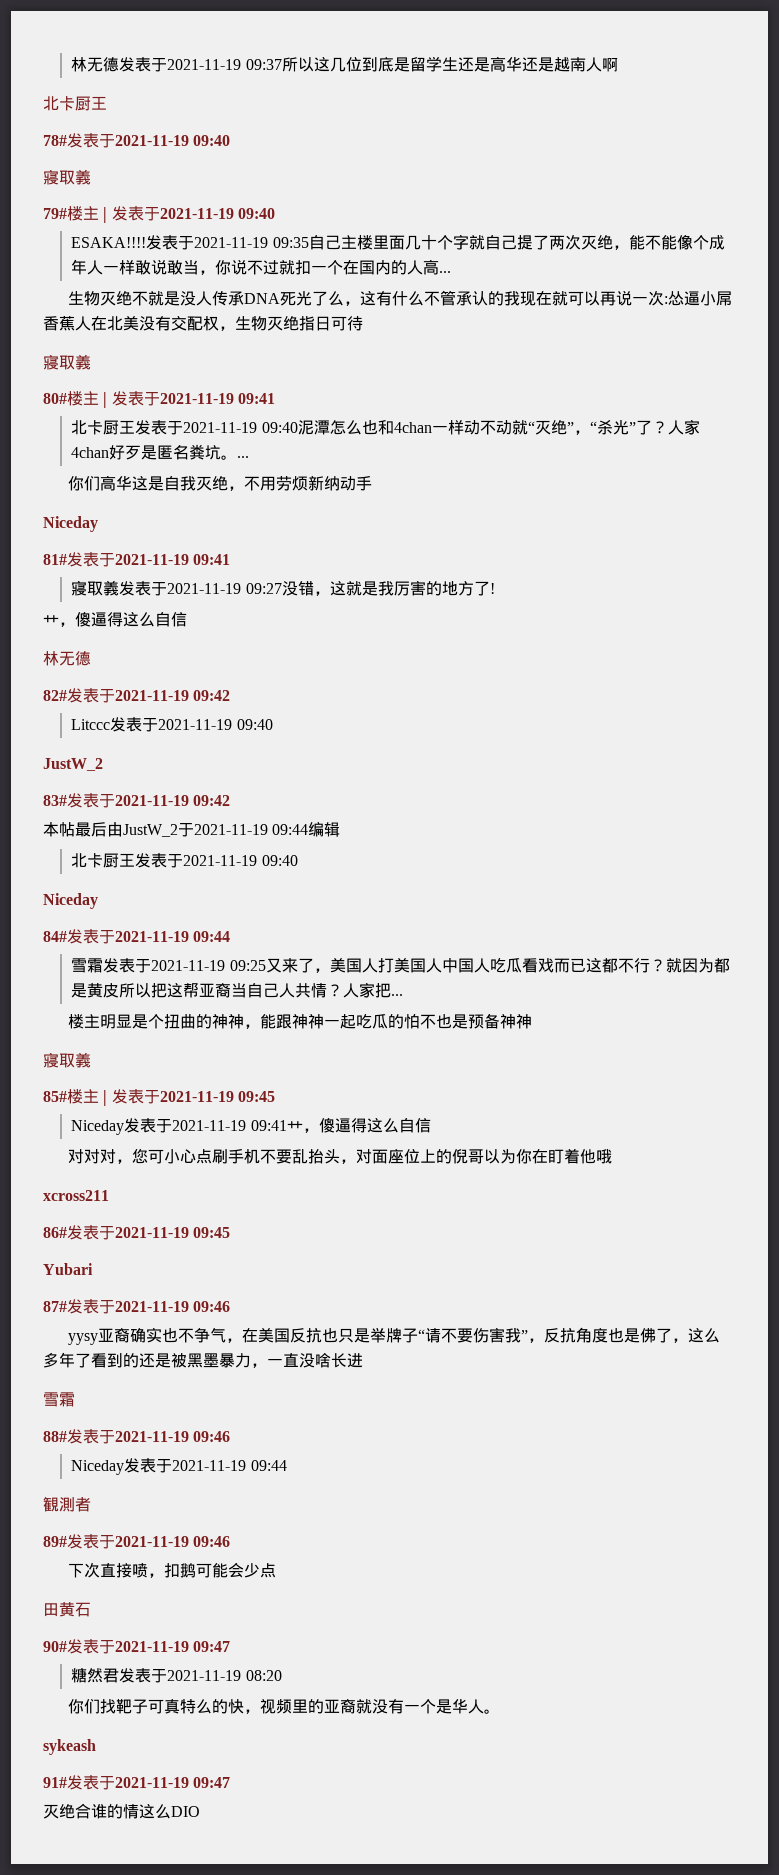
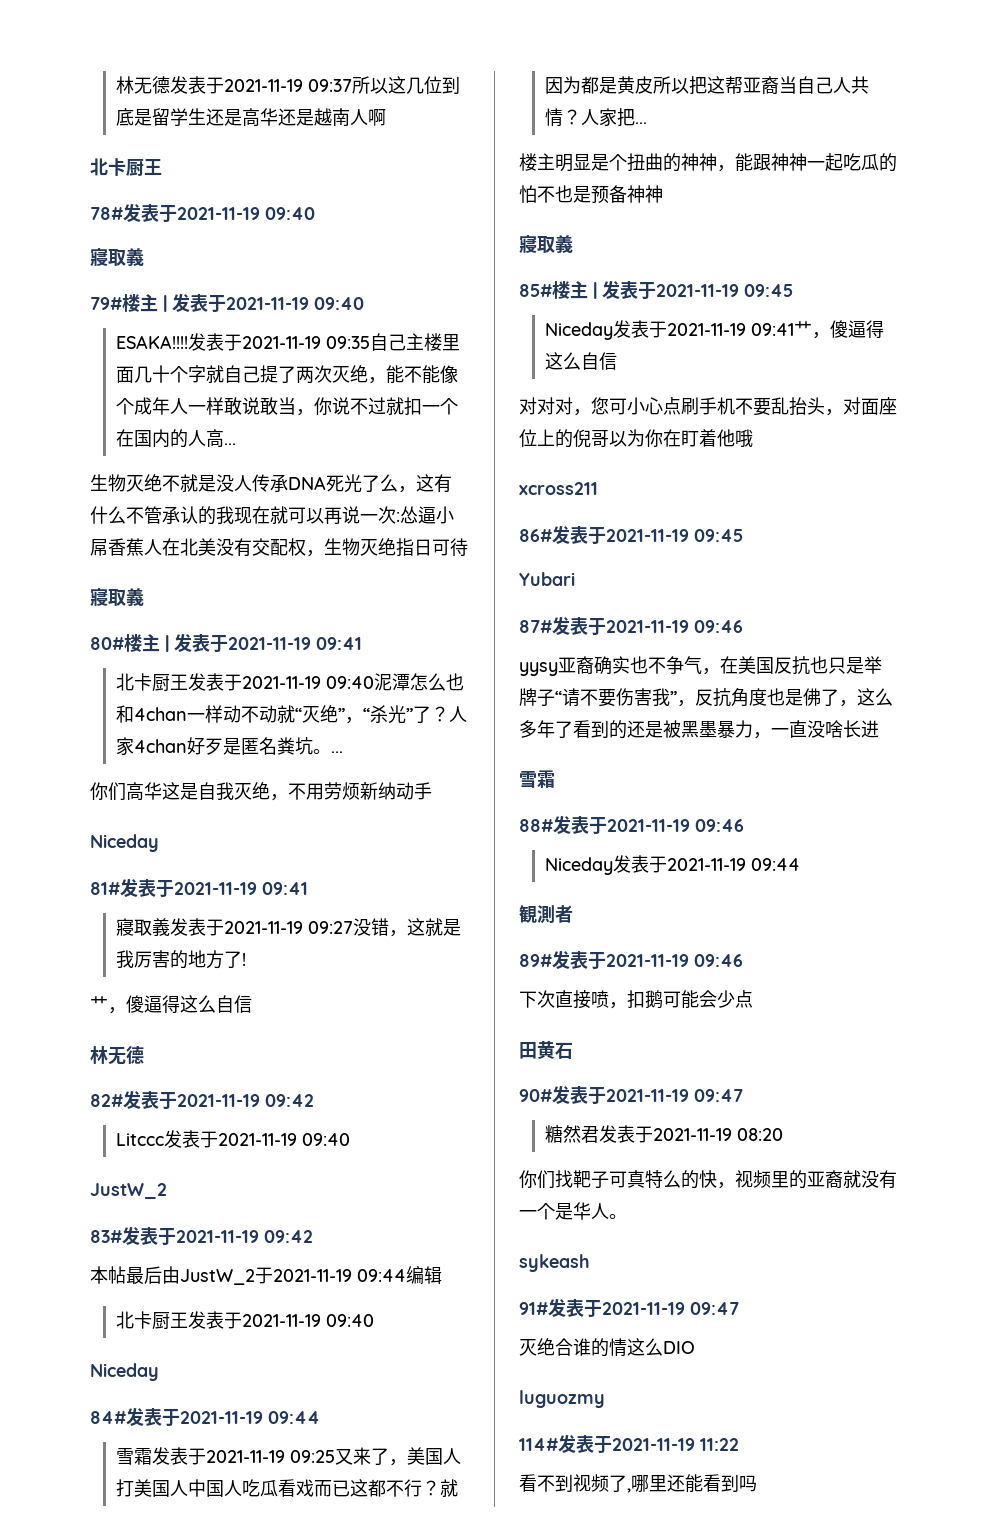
+ luguozmy
+ 114#发表于2021-11-19 11:22
+ 看不到视频了,哪里还能看到吗

